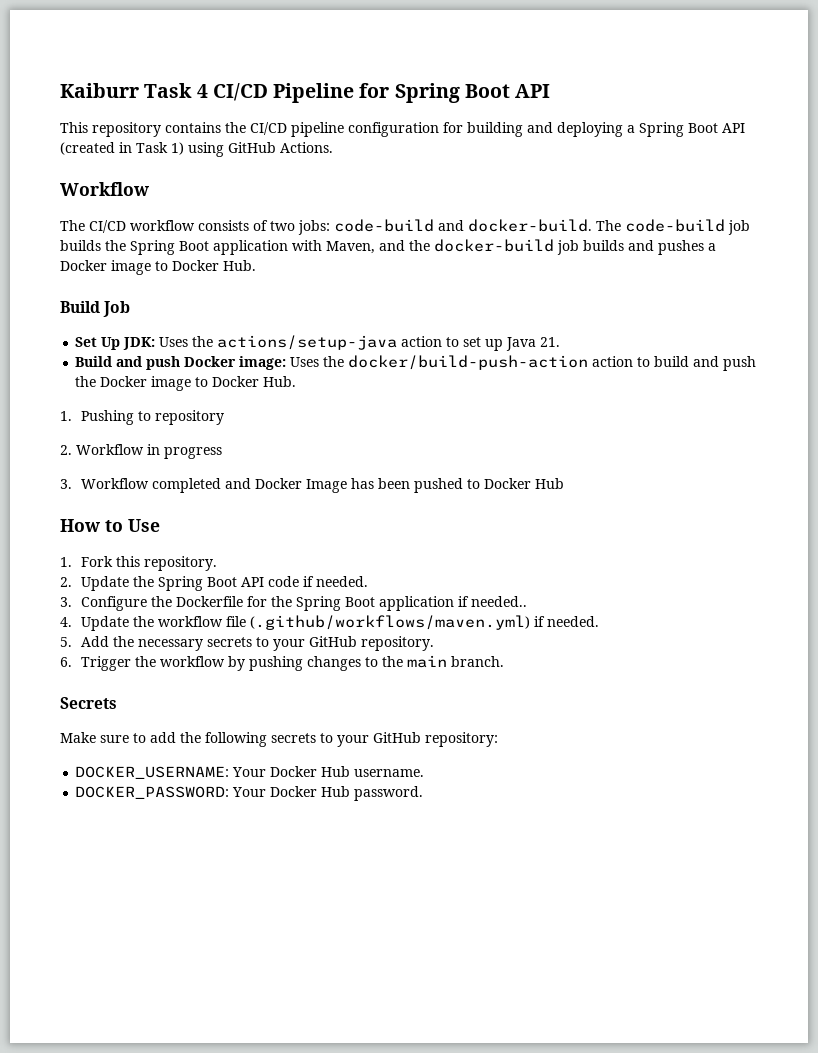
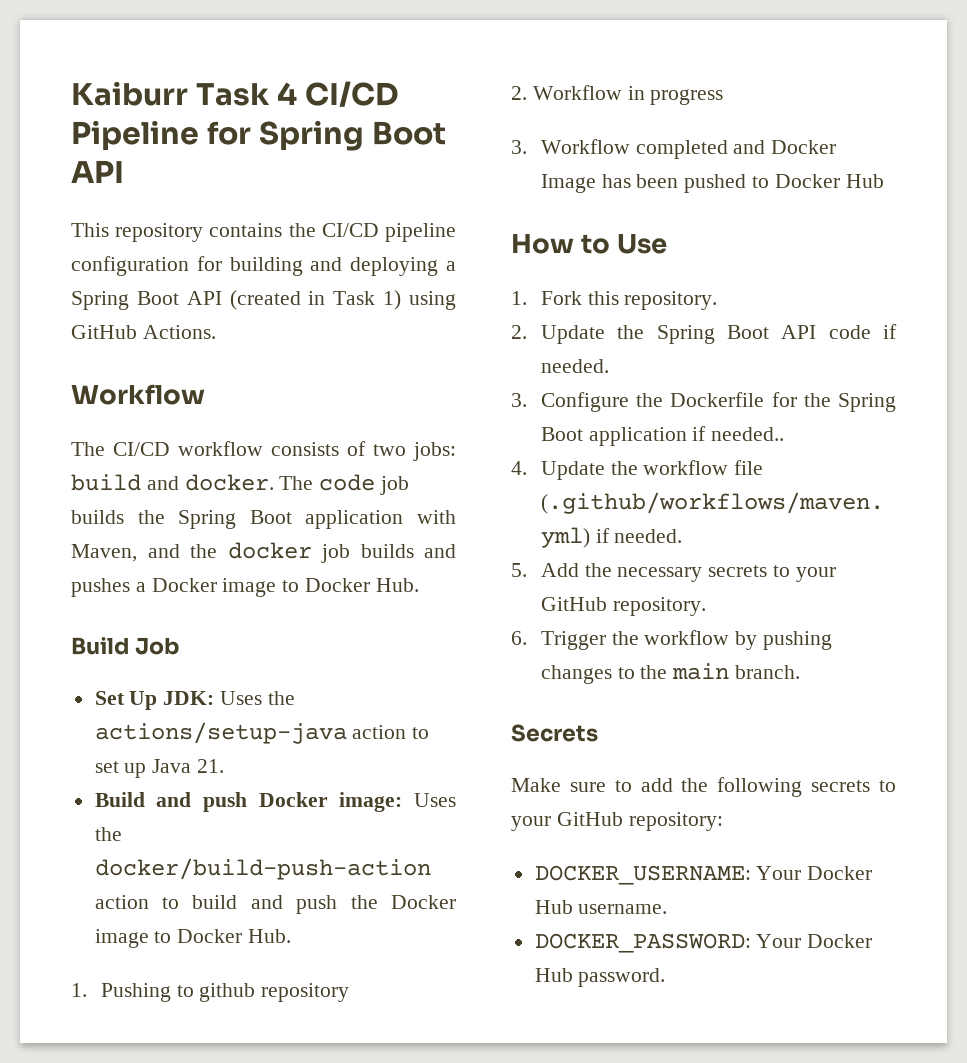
- The CI/CD workflow consists of two jobs: code-build and docker-build. The code-build job builds the Spring Boot application with Maven, and the docker-build job builds and pushes a Docker image to Docker Hub.
+ The CI/CD workflow consists of two jobs: build and docker. The code job builds the Spring Boot application with Maven, and the docker job builds and pushes a Docker image to Docker Hub.
- 1. Pushing to repository
+ 1. Pushing to github repository

